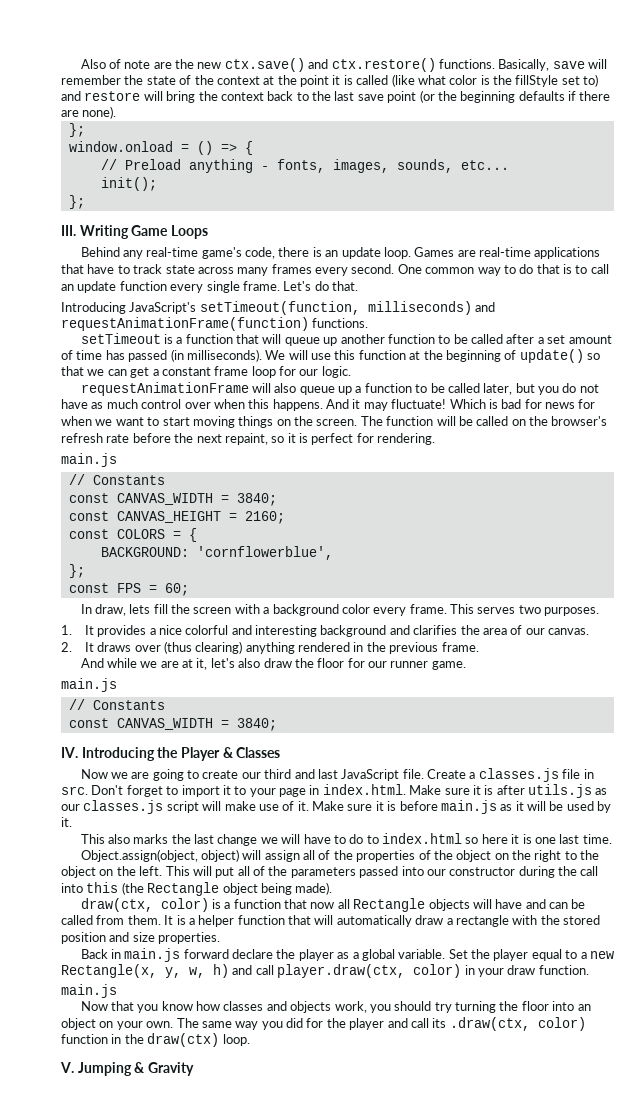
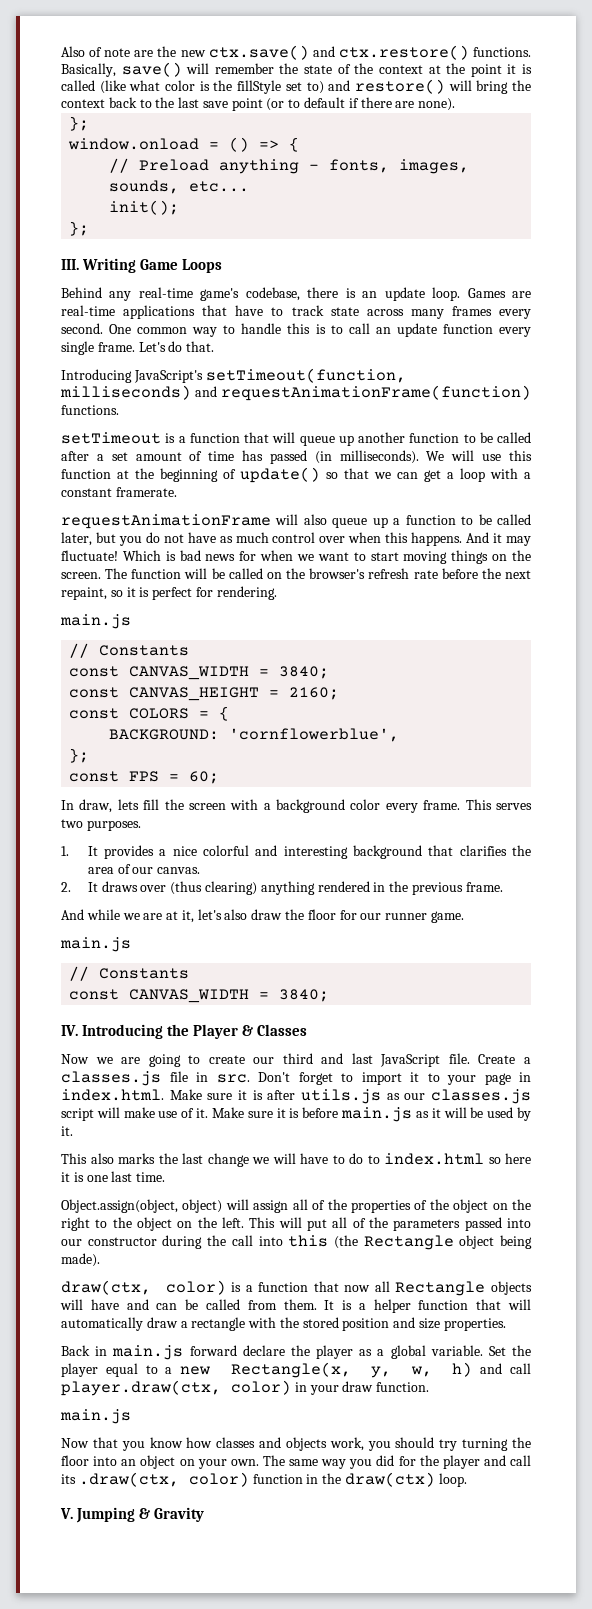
- Basically, save will remember the state of the context at the point it is called (like what color is the fillStyle set to) and restore will bring the context back to the last save point (or the beginning defaults if there are none).
+ Basically, save() will remember the state of the context at the point it is called (like what color is the fillStyle set to) and restore() will bring the context back to the last save point (or to default if there are none).
- Behind any real-time game's code, there is an update loop.
+ Behind any real-time game's codebase, there is an update loop.
- One common way to do that is to call an update function every single frame.
+ One common way to handle this is to call an update function every single frame.
- We will use this function at the beginning of update() so that we can get a constant frame loop for our logic.
+ We will use this function at the beginning of update() so that we can get a loop with a constant framerate.
- Which is bad for news for when we want to start moving things on the screen.
+ Which is bad news for when we want to start moving things on the screen.
- 1. It provides a nice colorful and interesting background and clarifies the area of our canvas.
+ 1. It provides a nice colorful and interesting background that clarifies the area of our canvas.

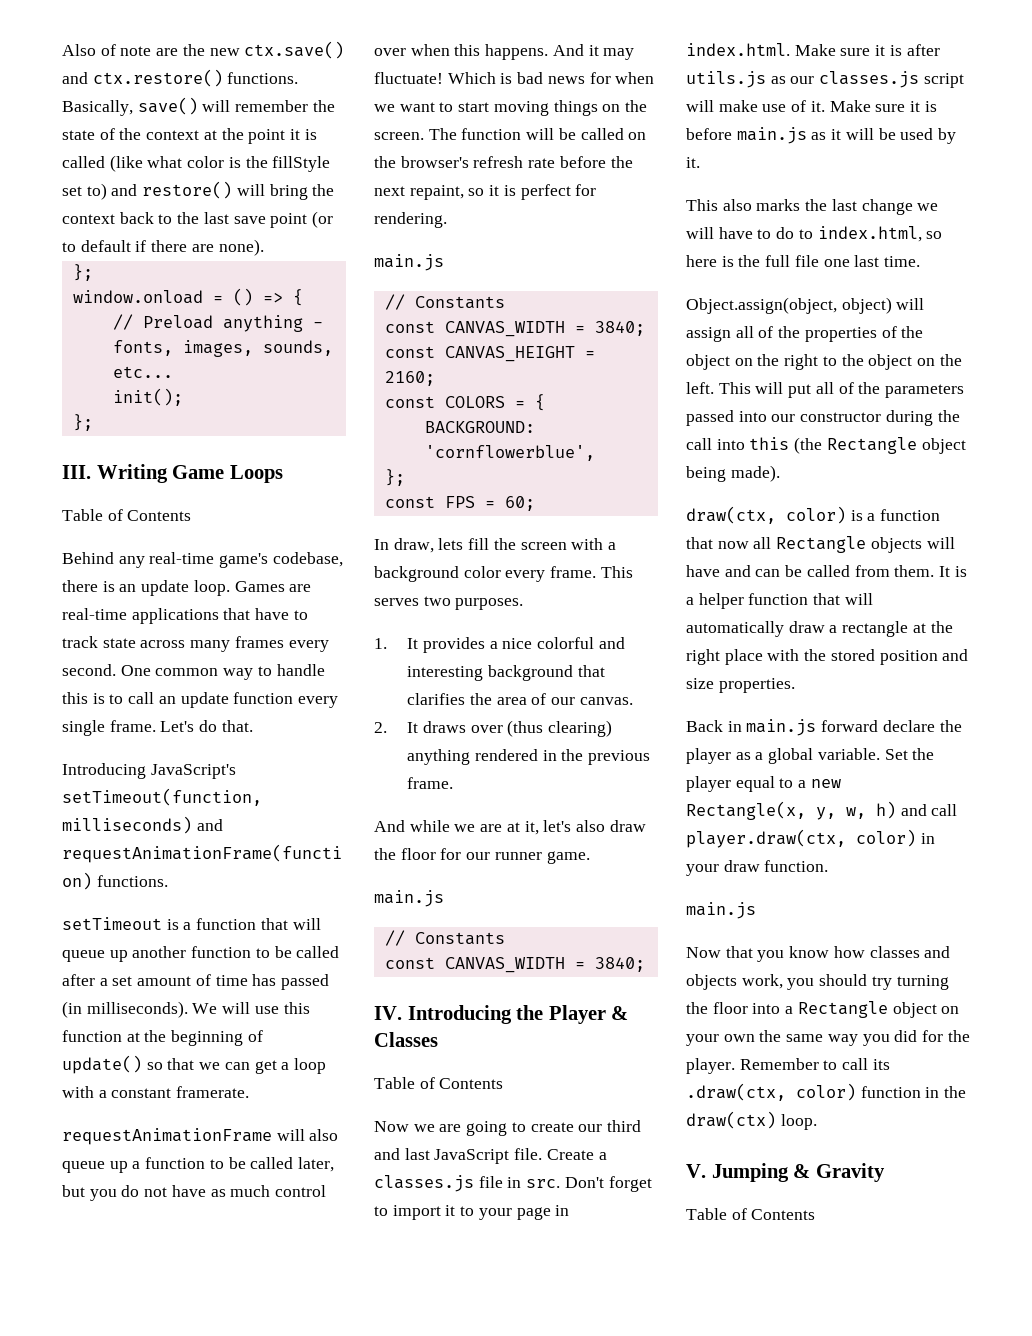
  III. Writing Game Loops
+ Table of Contents
  IV. Introducing the Player & Classes
+ Table of Contents
- This also marks the last change we will have to do to index.html so here it is one last time.
+ This also marks the last change we will have to do to index.html, so here is the full file one last time.
- It is a helper function that will automatically draw a rectangle with the stored position and size properties.
+ It is a helper function that will automatically draw a rectangle at the right place with the stored position and size properties.
- Now that you know how classes and objects work, you should try turning the floor into an object on your own. The same way you did for the player and call its .draw(ctx, color) function in the draw(ctx) loop.
+ Now that you know how classes and objects work, you should try turning the floor into a Rectangle object on your own the same way you did for the player. Remember to call its .draw(ctx, color) function in the draw(ctx) loop.
  V. Jumping & Gravity
+ Table of Contents

